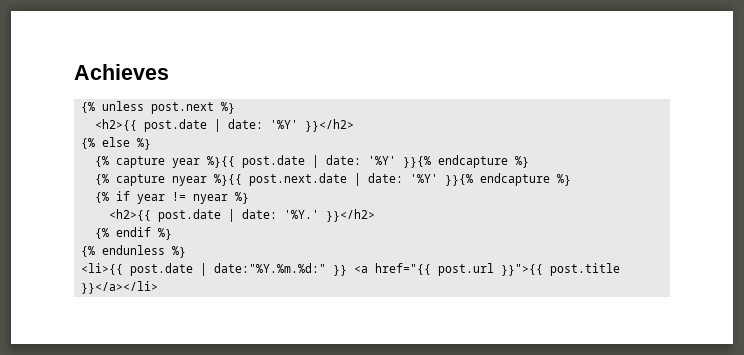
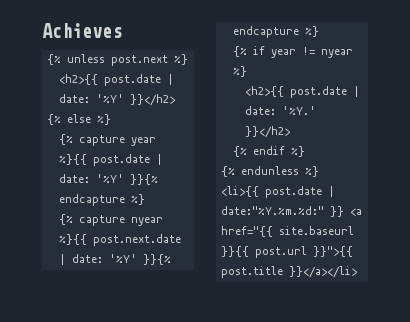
- <li>{{ post.date | date:"%Y.%m.%d:" }} <a href="{{ post.url }}">{{ post.title }}</a></li>
+ <li>{{ post.date | date:"%Y.%m.%d:" }} <a href="{{ site.baseurl }}{{ post.url }}">{{ post.title }}</a></li>

